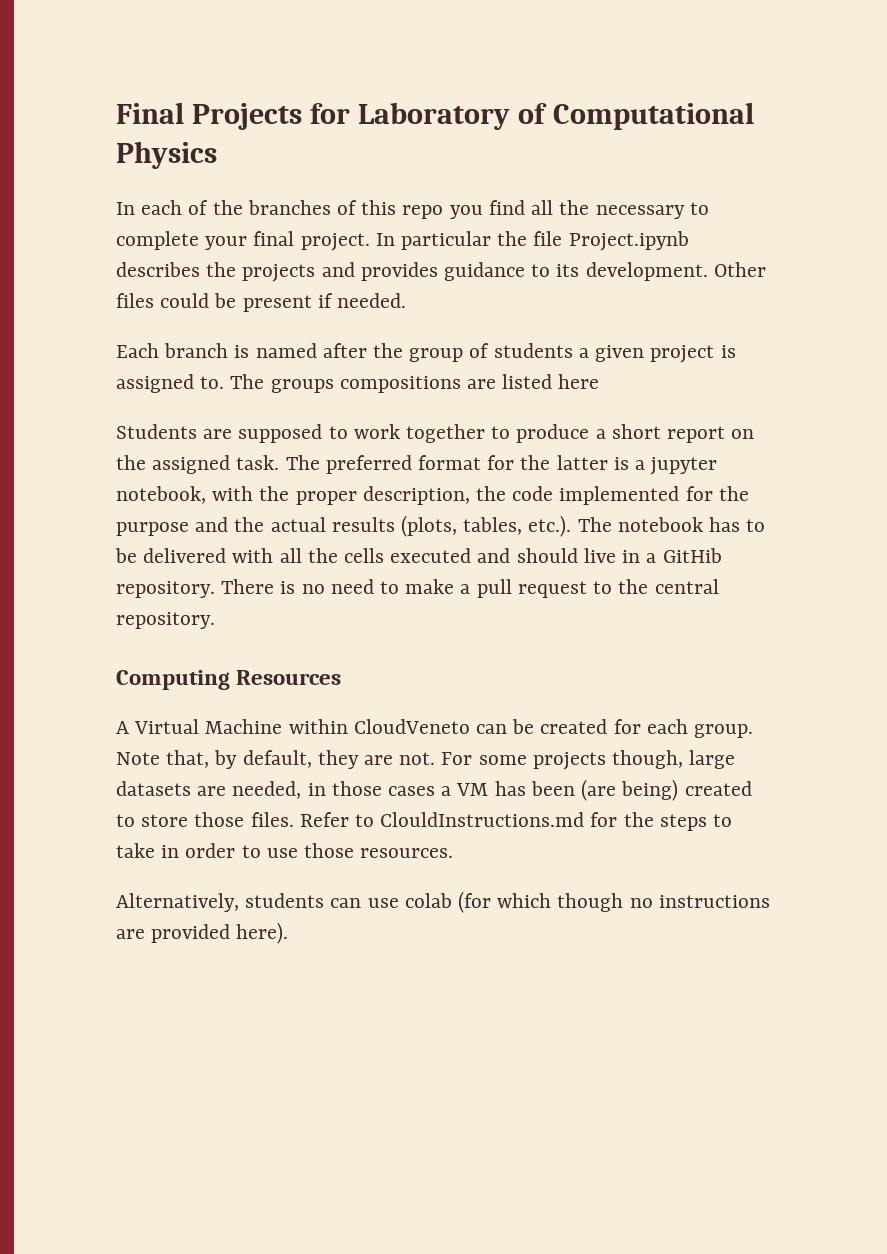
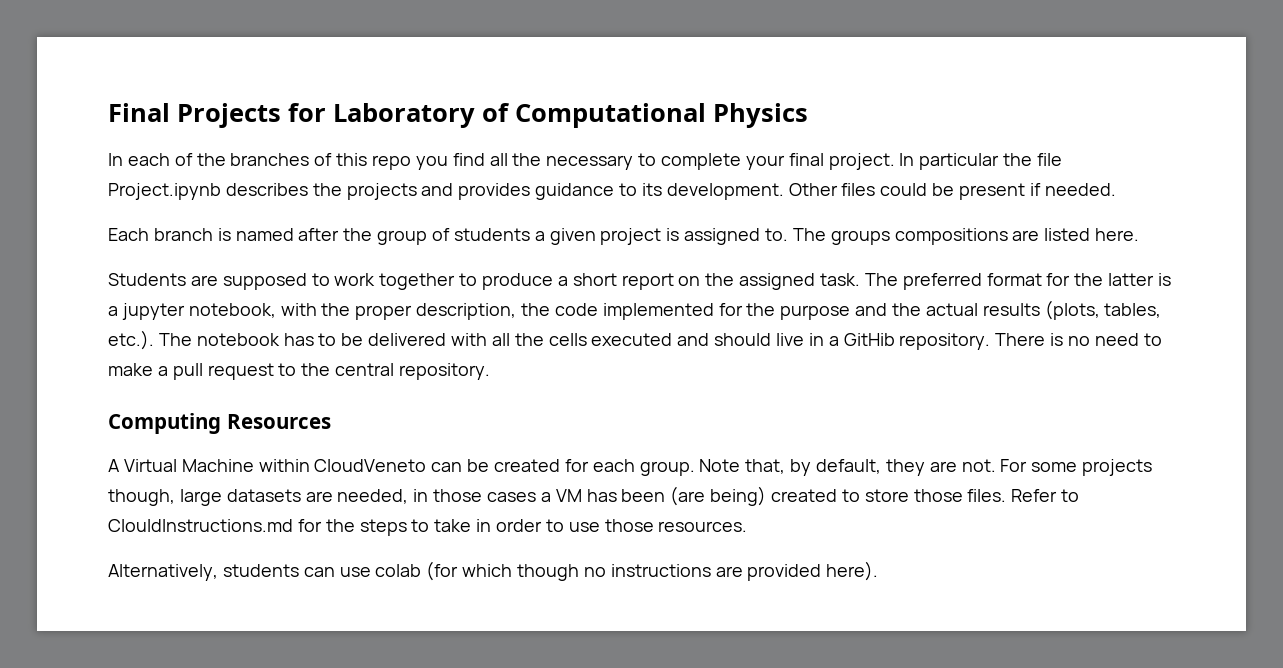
- The groups compositions are listed here
+ The groups compositions are listed here.

